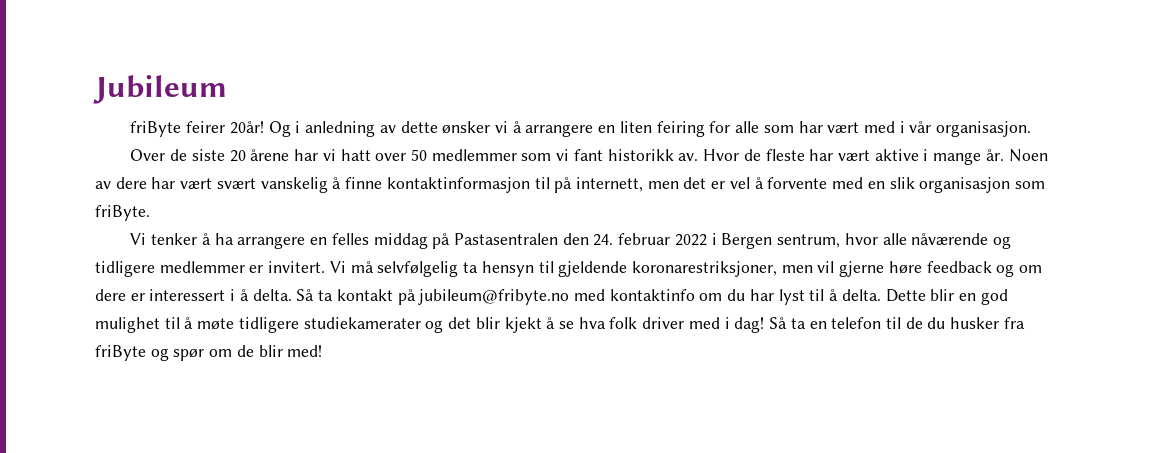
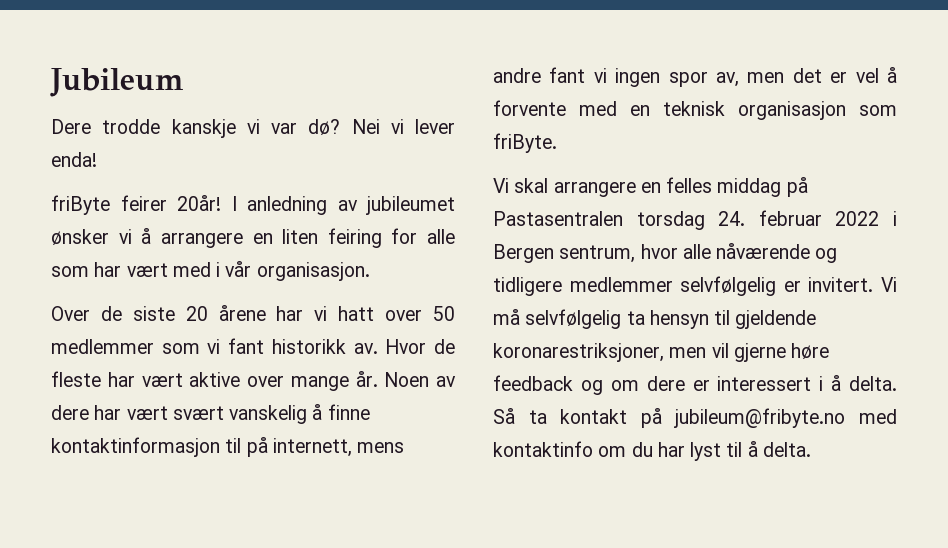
+ Dere trodde kanskje vi var dø? Nei vi lever enda!
- Og i anledning av dette ønsker vi å arrangere en liten feiring for alle som har vært med i vår organisasjon.
+ I anledning av jubileumet ønsker vi å arrangere en liten feiring for alle som har vært med i vår organisasjon.
- Hvor de fleste har vært aktive i mange år.
+ Hvor de fleste har vært aktive over mange år.
- Noen av dere har vært svært vanskelig å finne kontaktinformasjon til på internett, men det er vel å forvente med en slik organisasjon som friByte.
+ Noen av dere har vært svært vanskelig å finne kontaktinformasjon til på internett, mens andre fant vi ingen spor av, men det er vel å forvente med en teknisk organisasjon som friByte.
- Vi tenker å ha arrangere en felles middag på Pastasentralen den 24. februar 2022 i Bergen sentrum, hvor alle nåværende og tidligere medlemmer er invitert.
+ Vi skal arrangere en felles middag på Pastasentralen torsdag 24. februar 2022 i Bergen sentrum, hvor alle nåværende og tidligere medlemmer selvfølgelig er invitert.
- Dette blir en god mulighet til å møte tidligere studiekamerater og det blir kjekt å se hva folk driver med i dag! Så ta en telefon til de du husker fra friByte og spør om de blir med!

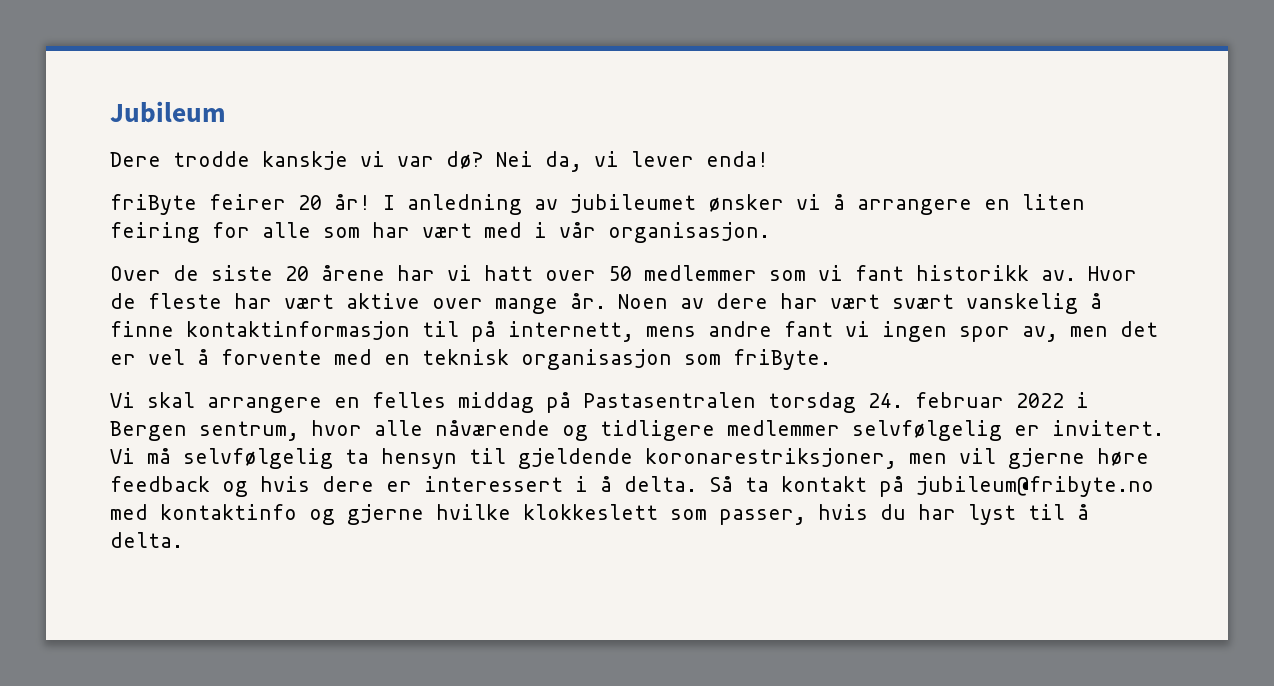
- Nei vi lever enda!
+ Nei da, vi lever enda!
- friByte feirer 20år!
+ friByte feirer 20 år!
- Vi må selvfølgelig ta hensyn til gjeldende koronarestriksjoner, men vil gjerne høre feedback og om dere er interessert i å delta.
+ Vi må selvfølgelig ta hensyn til gjeldende koronarestriksjoner, men vil gjerne høre feedback og hvis dere er interessert i å delta.
- Så ta kontakt på jubileum@fribyte.no med kontaktinfo om du har lyst til å delta.
+ Så ta kontakt på jubileum@fribyte.no med kontaktinfo og gjerne hvilke klokkeslett som passer, hvis du har lyst til å delta.

